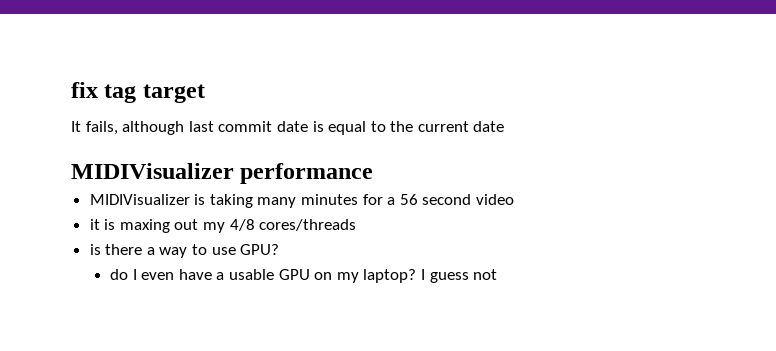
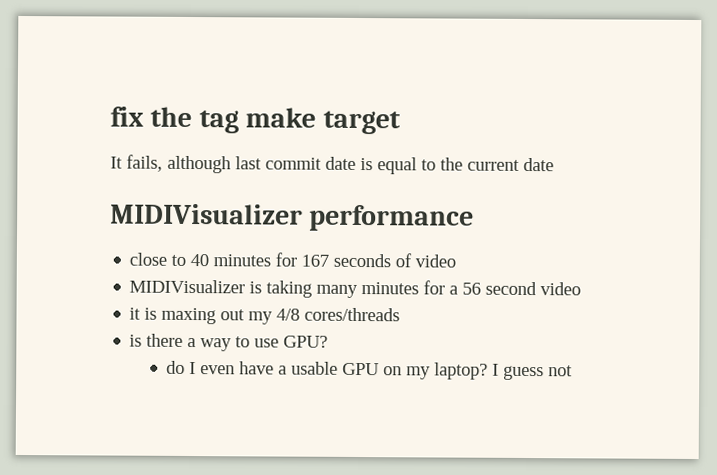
- fix tag target
+ fix the tag make target
+ close to 40 minutes for 167 seconds of video

